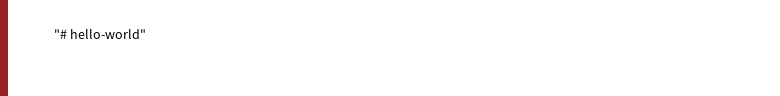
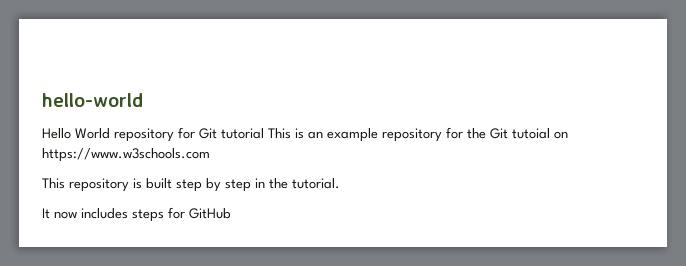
- "# hello-world"
+ hello-world
+ Hello World repository for Git tutorial This is an example repository for the Git tutoial on https://www.w3schools.com
+ This repository is built step by step in the tutorial.
+ It now includes steps for GitHub

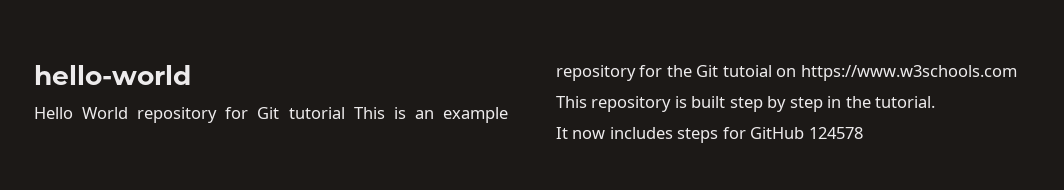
- It now includes steps for GitHub
+ It now includes steps for GitHub 124578

